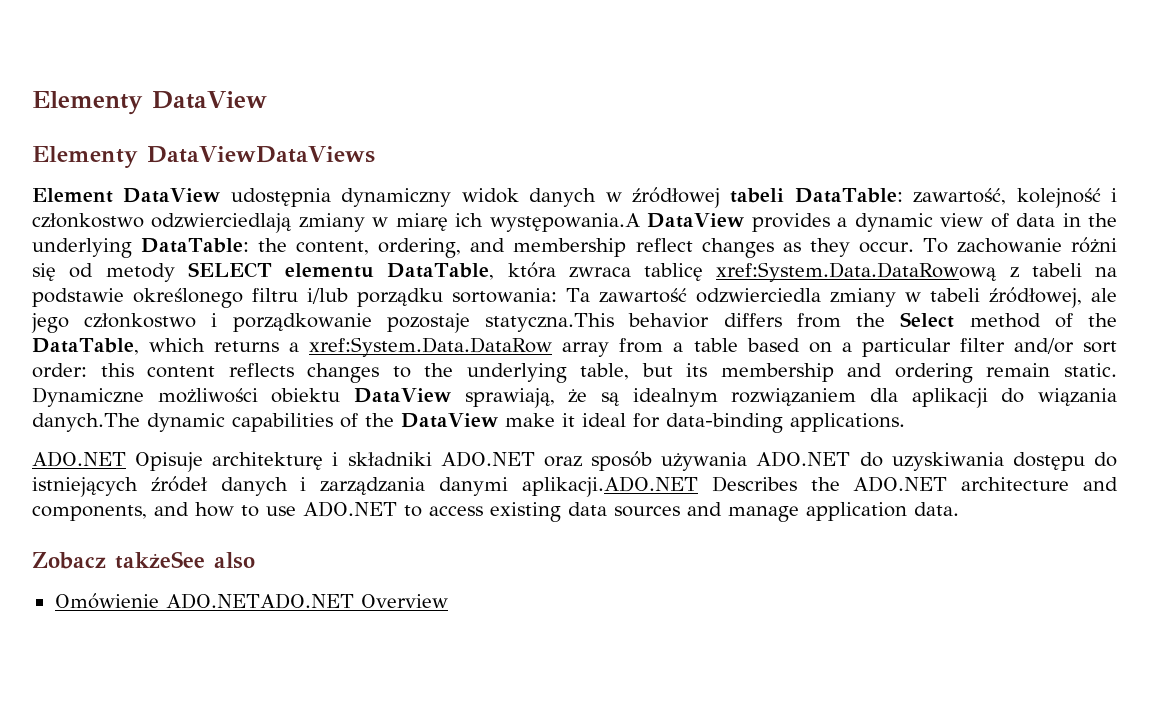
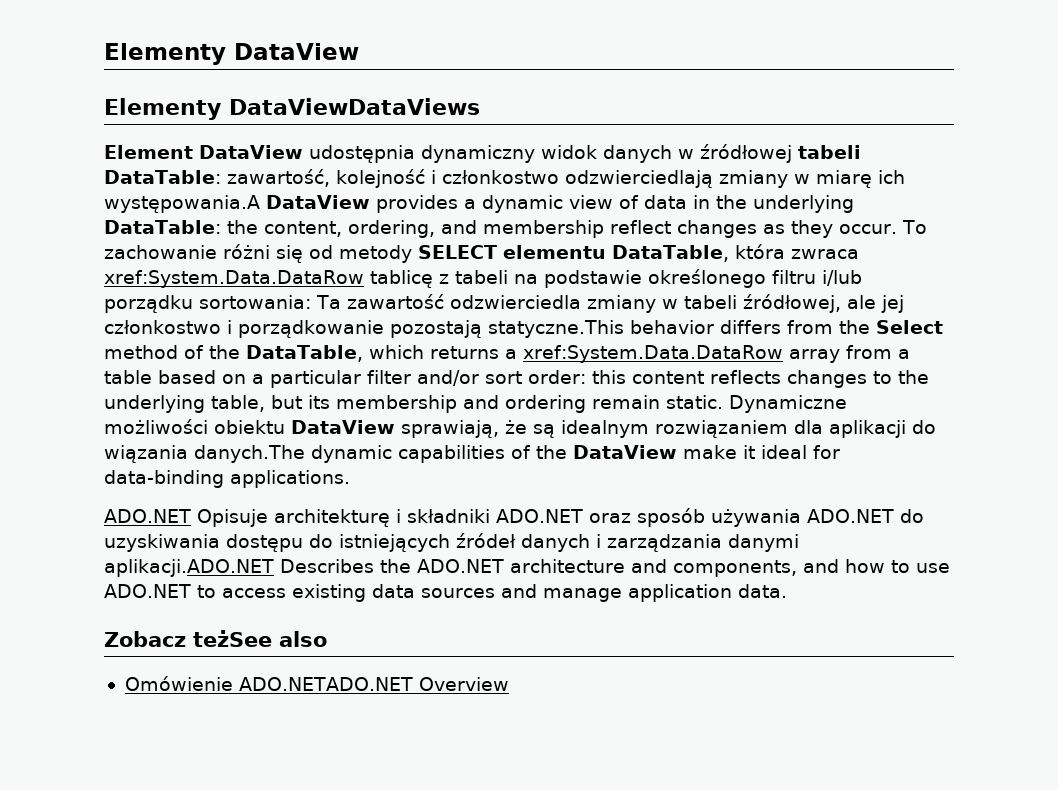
- To zachowanie różni się od metody SELECT elementu DataTable, która zwraca tablicę xref:System.Data.DataRowową z tabeli na podstawie określonego filtru i/lub porządku sortowania:
+ To zachowanie różni się od metody SELECT elementu DataTable, która zwraca xref:System.Data.DataRow tablicę z tabeli na podstawie określonego filtru i/lub porządku sortowania:
- Ta zawartość odzwierciedla zmiany w tabeli źródłowej, ale jego członkostwo i porządkowanie pozostaje statyczna.This behavior differs from the Select method of the DataTable, which returns a xref:System.Data.DataRow array from a table based on a particular filter and/or sort order:
+ Ta zawartość odzwierciedla zmiany w tabeli źródłowej, ale jej członkostwo i porządkowanie pozostają statyczne.This behavior differs from the Select method of the DataTable, which returns a xref:System.Data.DataRow array from a table based on a particular filter and/or sort order:
- Zobacz takżeSee also
+ Zobacz teżSee also

